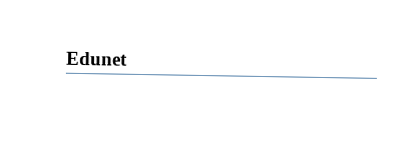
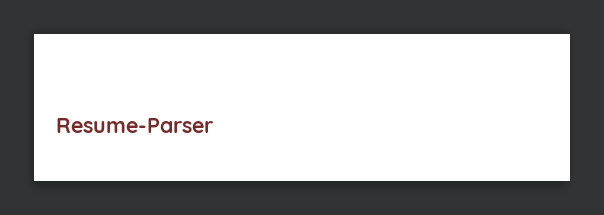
- Edunet
+ Resume-Parser

